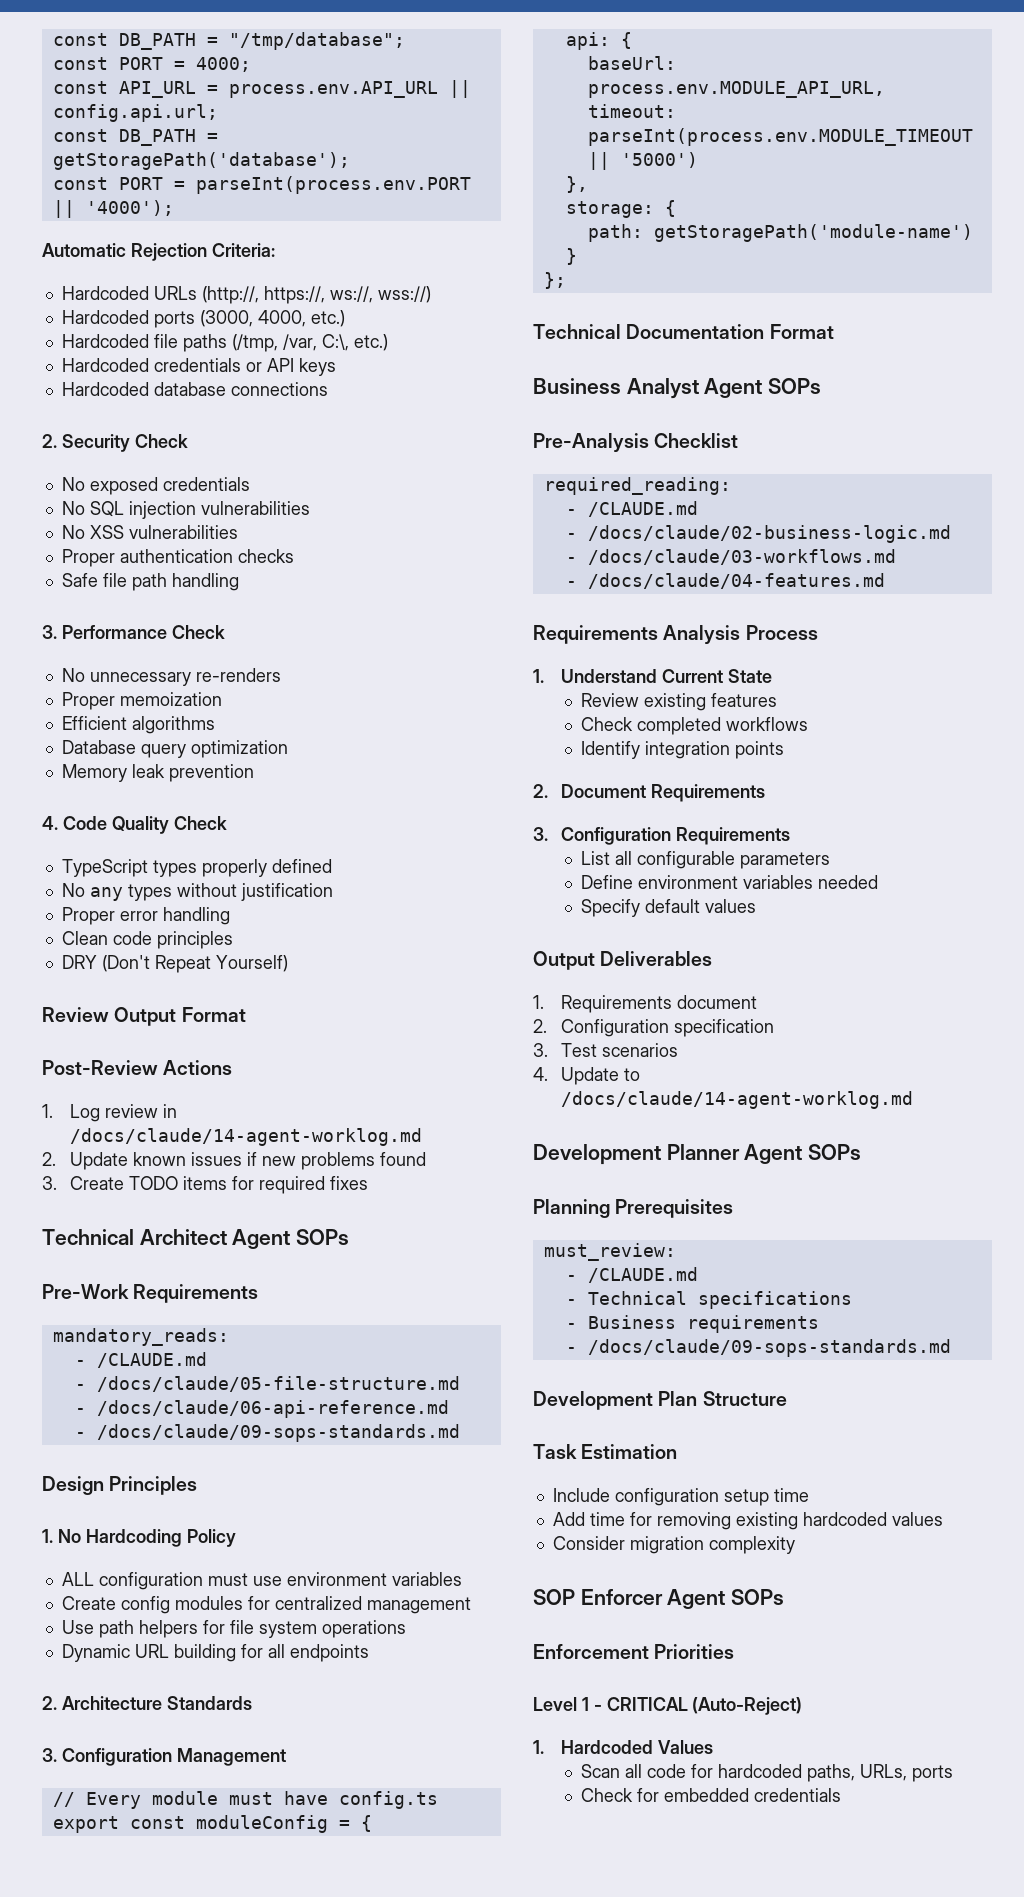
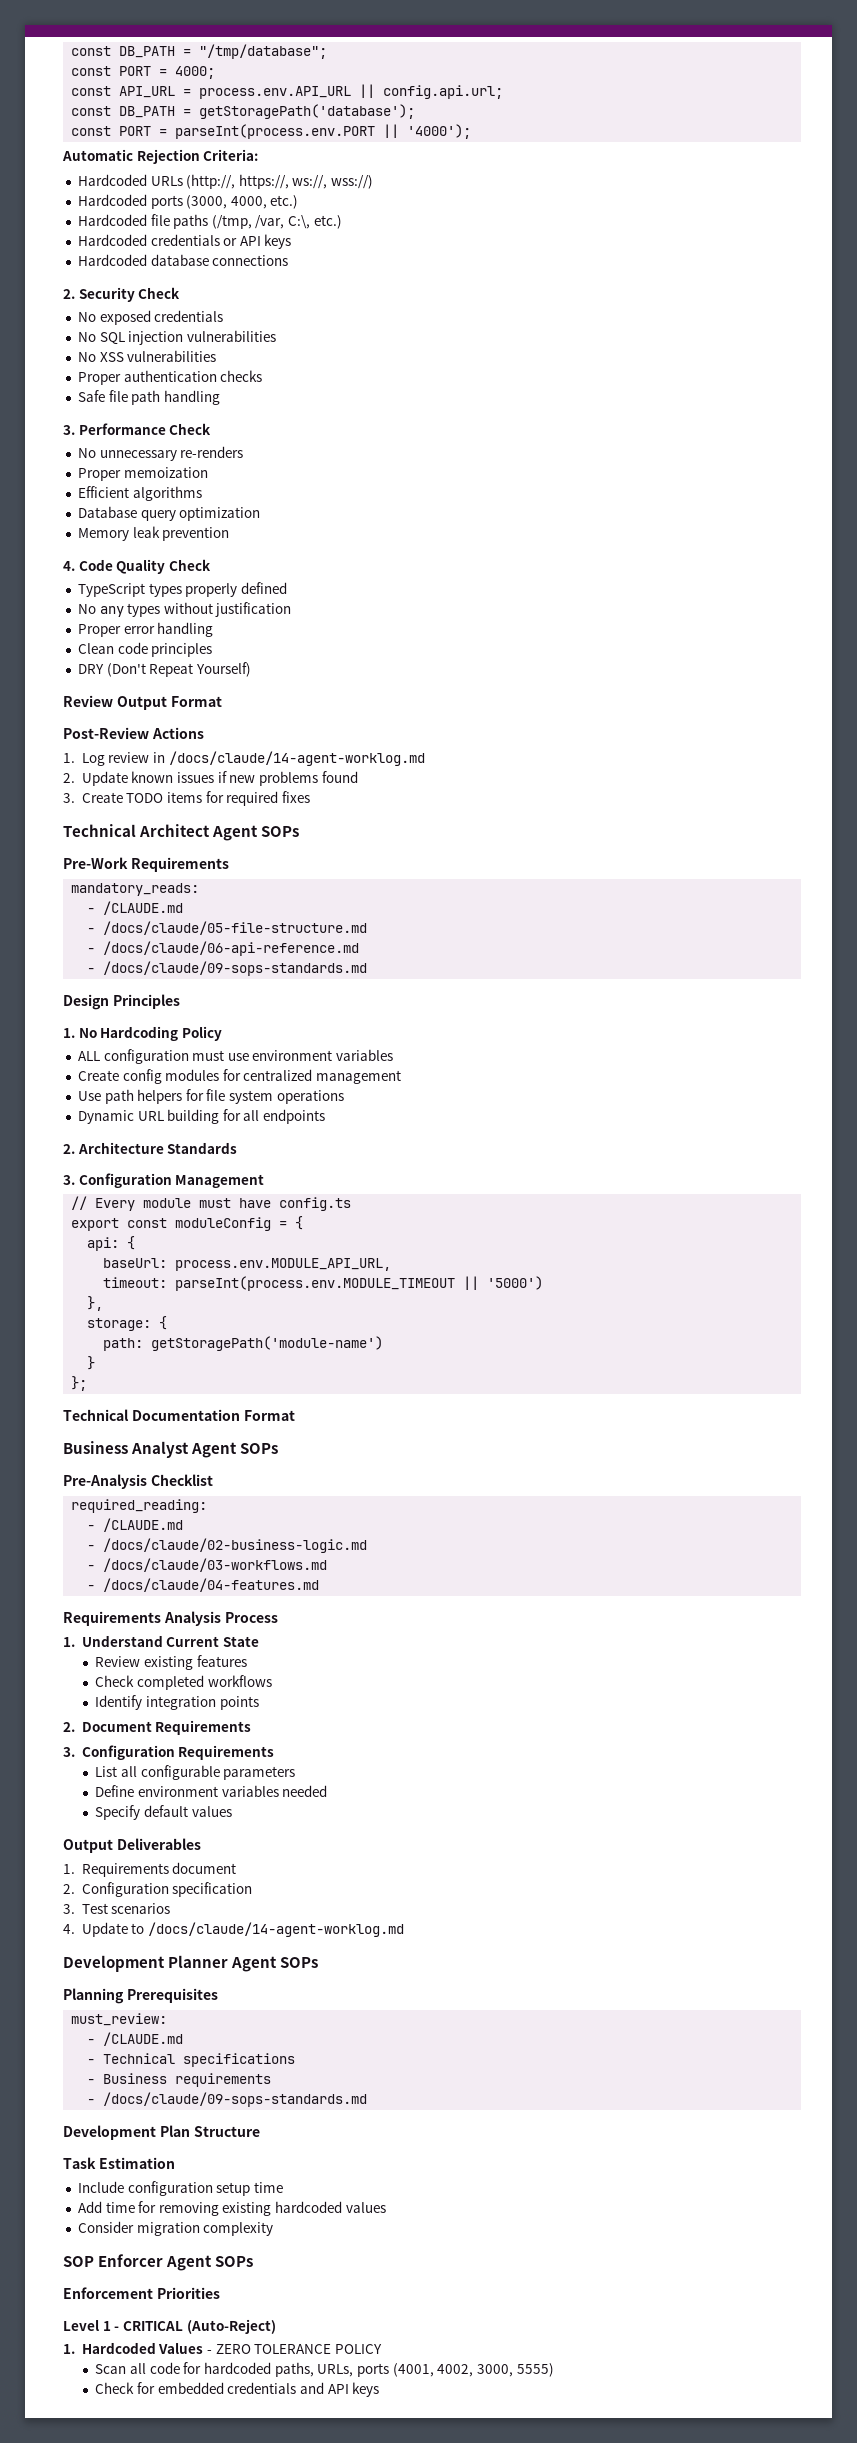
- 1. Hardcoded Values
+ 1. Hardcoded Values - ZERO TOLERANCE POLICY
- Scan all code for hardcoded paths, URLs, ports
+ Scan all code for hardcoded paths, URLs, ports (4001, 4002, 3000, 5555)
- Check for embedded credentials
+ Check for embedded credentials and API keys

